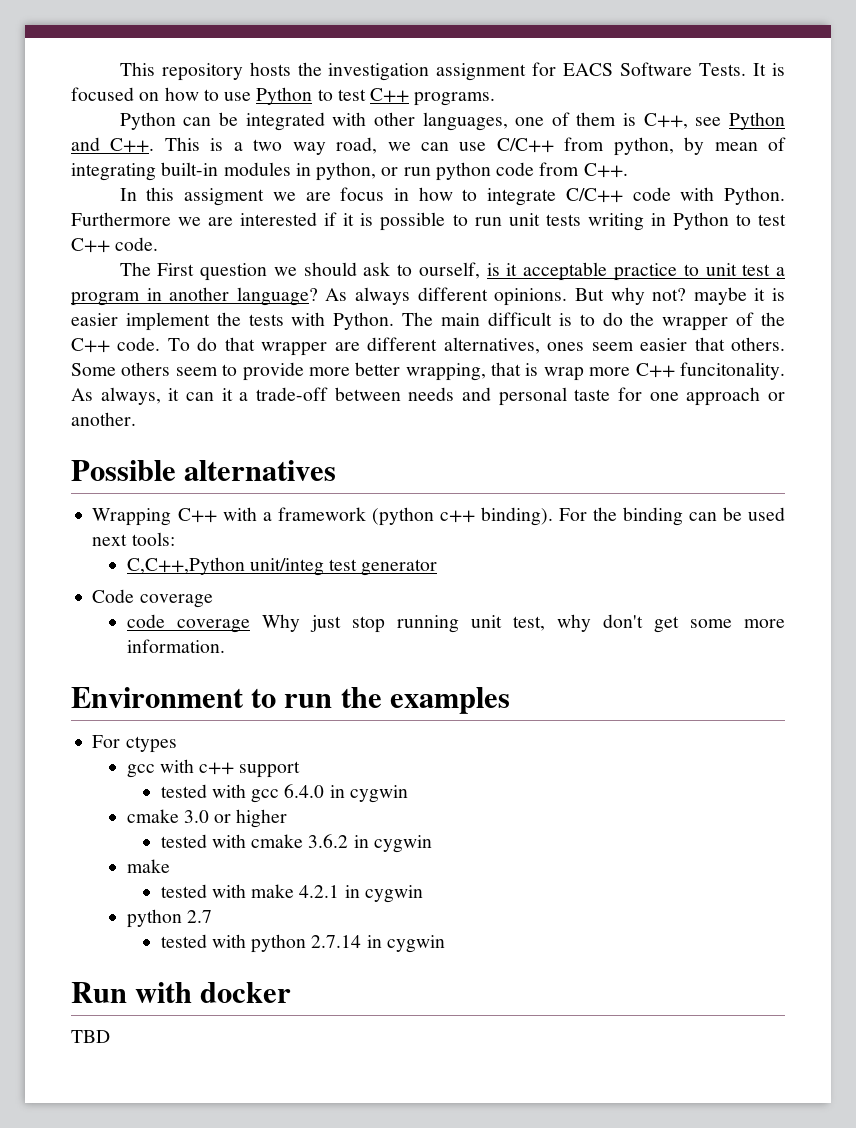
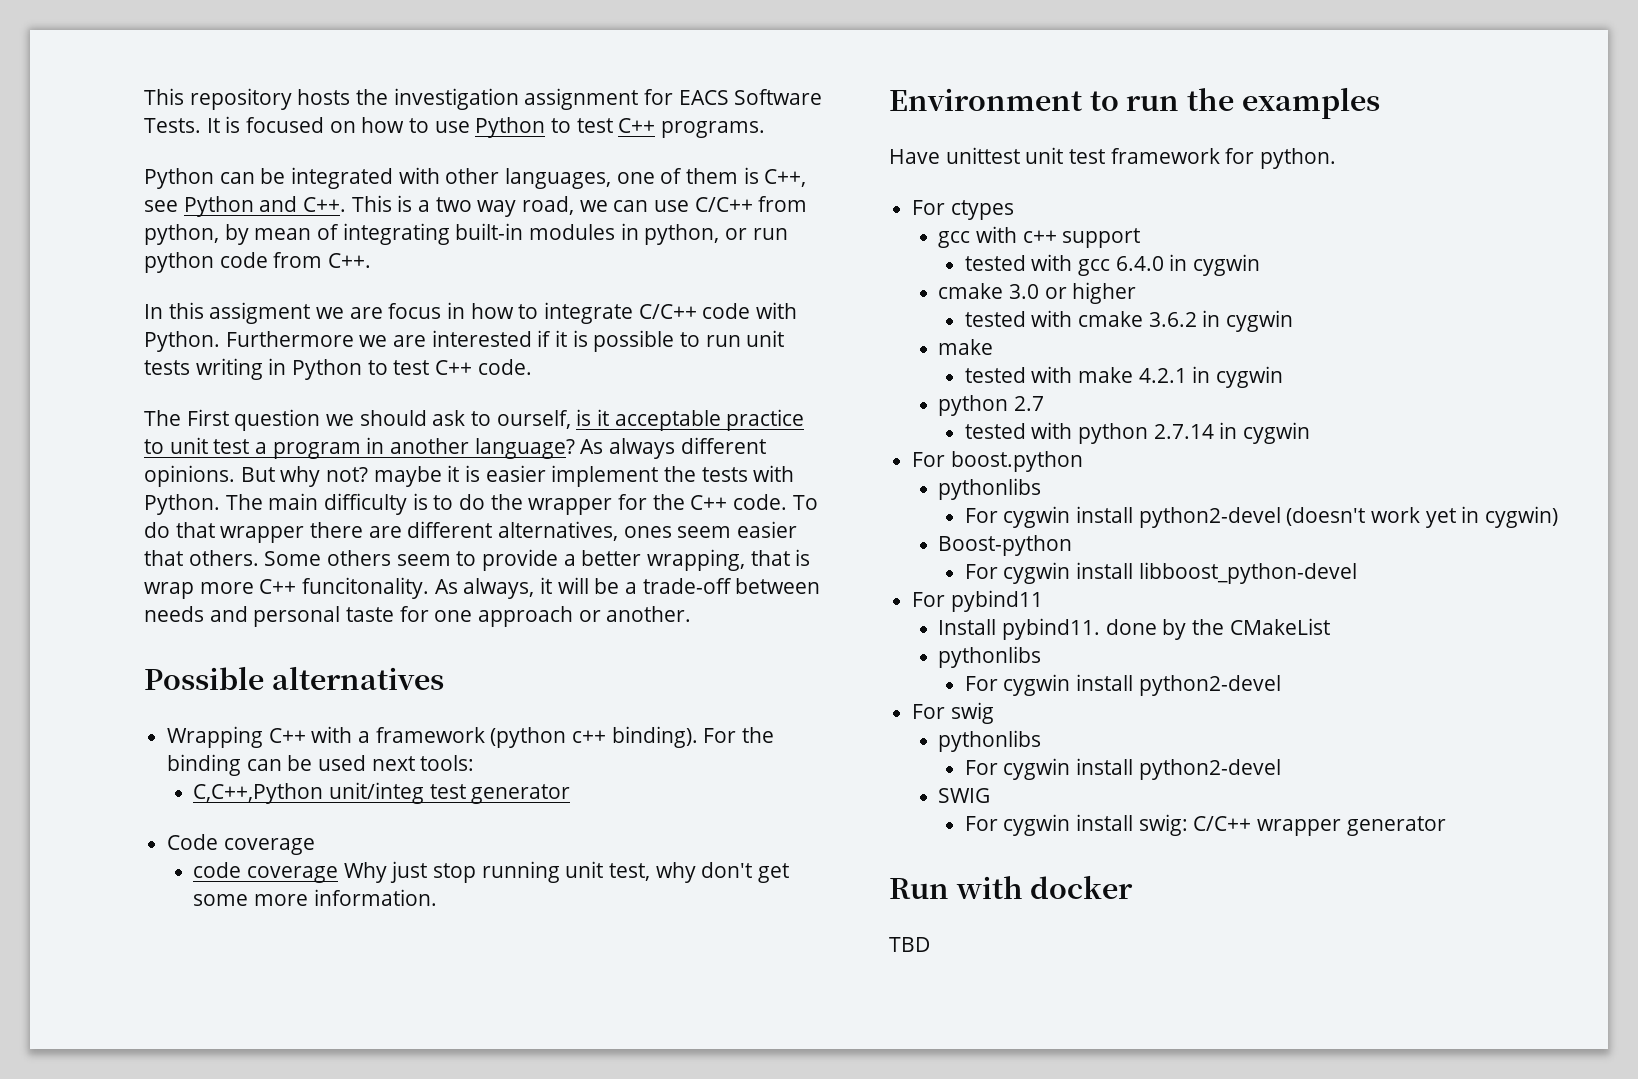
- The main difficult is to do the wrapper of the C++ code.
+ The main difficulty is to do the wrapper for the C++ code.
- To do that wrapper are different alternatives, ones seem easier that others.
+ To do that wrapper there are different alternatives, ones seem easier that others.
- Some others seem to provide more better wrapping, that is wrap more C++ funcitonality.
+ Some others seem to provide a better wrapping, that is wrap more C++ funcitonality.
- As always, it can it a trade-off between needs and personal taste for one approach or another.
+ As always, it will be a trade-off between needs and personal taste for one approach or another.
+ Have unittest unit test framework for python.
+ For boost.python
+ pythonlibs
+ For cygwin install python2-devel (doesn't work yet in cygwin)
+ Boost-python
+ For cygwin install libboost_python-devel
+ For pybind11
+ Install pybind11. done by the CMakeList
+ pythonlibs
+ For cygwin install python2-devel
+ For swig
+ pythonlibs
+ For cygwin install python2-devel
+ SWIG
+ For cygwin install swig: C/C++ wrapper generator

